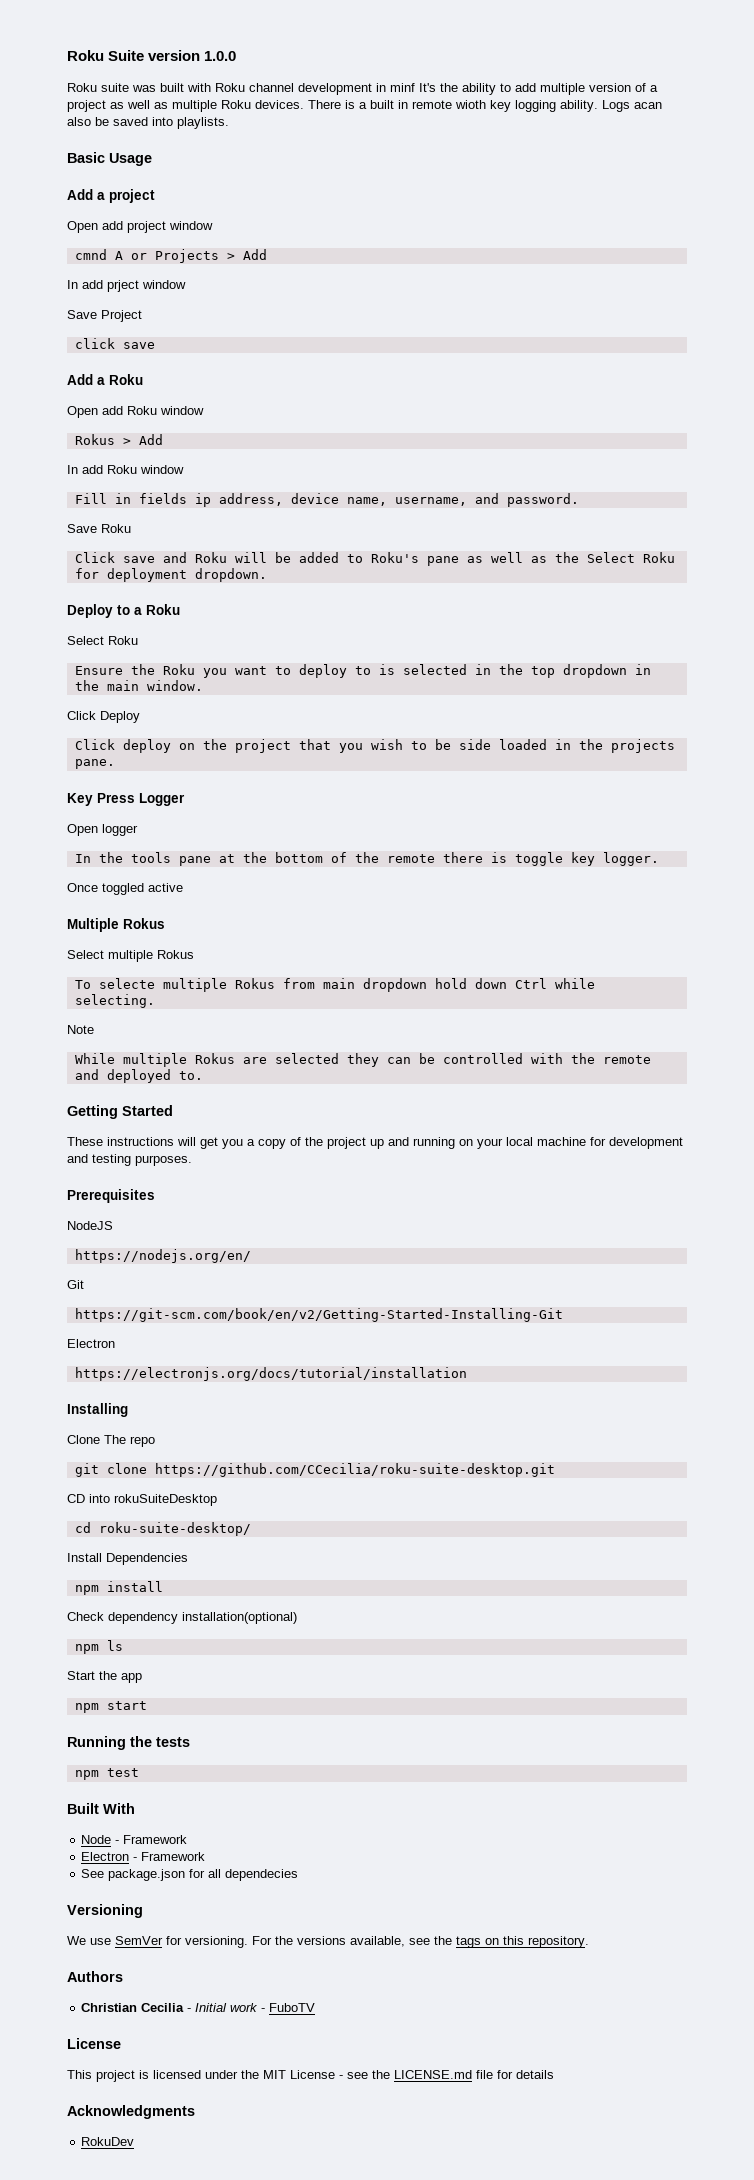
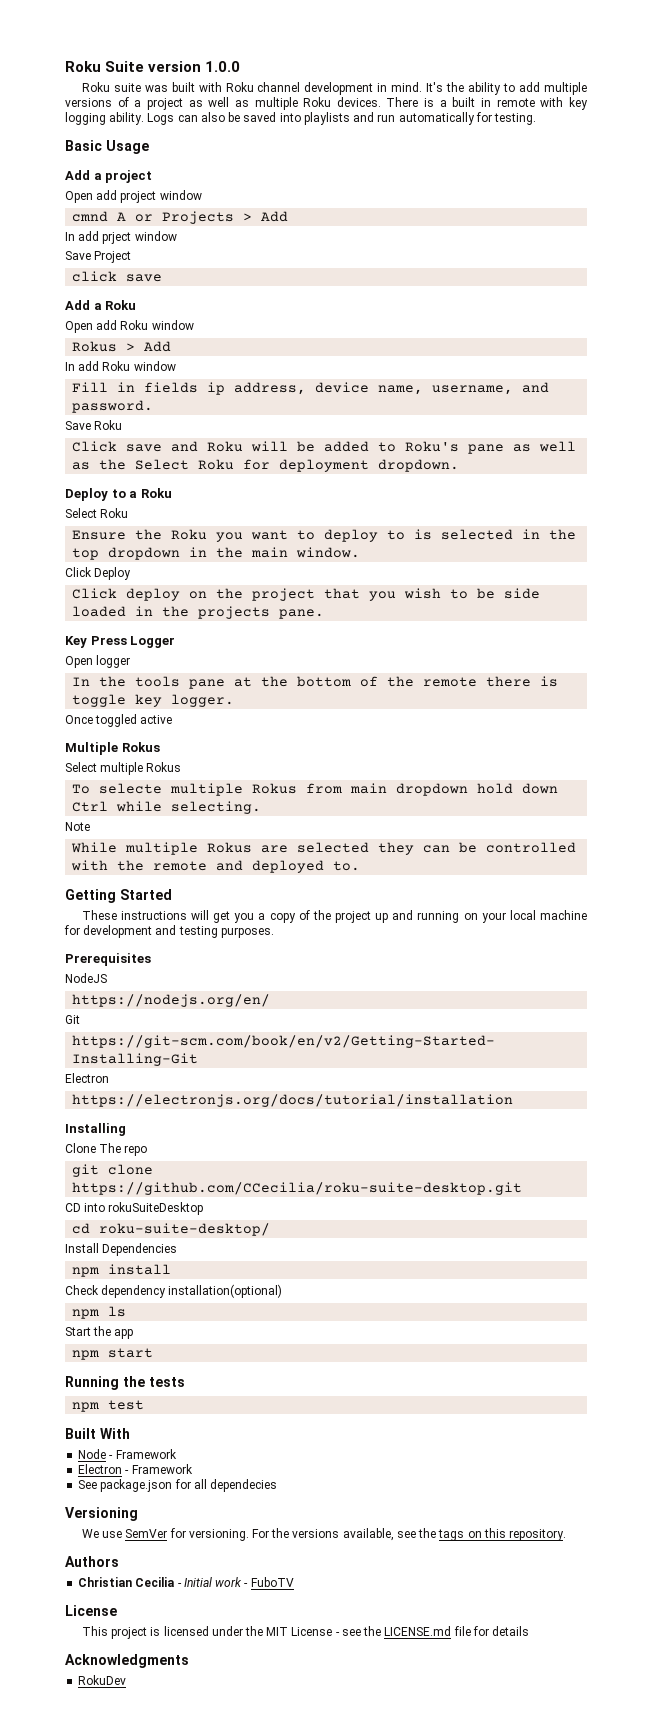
- Roku suite was built with Roku channel development in minf It's the ability to add multiple version of a project as well as multiple Roku devices.
+ Roku suite was built with Roku channel development in mind. It's the ability to add multiple versions of a project as well as multiple Roku devices.
- There is a built in remote wioth key logging ability.
+ There is a built in remote with key logging ability.
- Logs acan also be saved into playlists.
+ Logs can also be saved into playlists and run automatically for testing.

